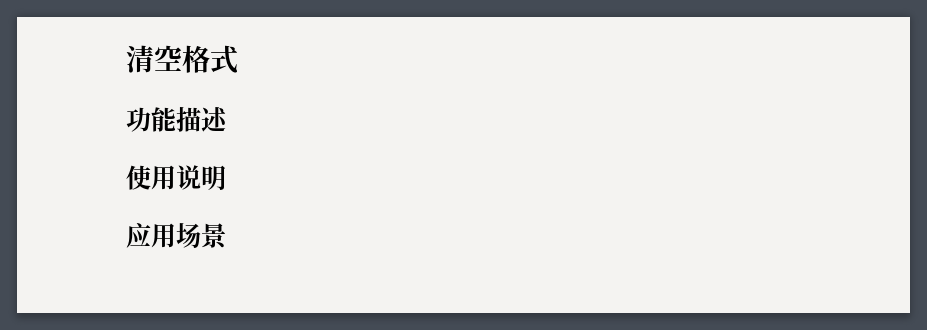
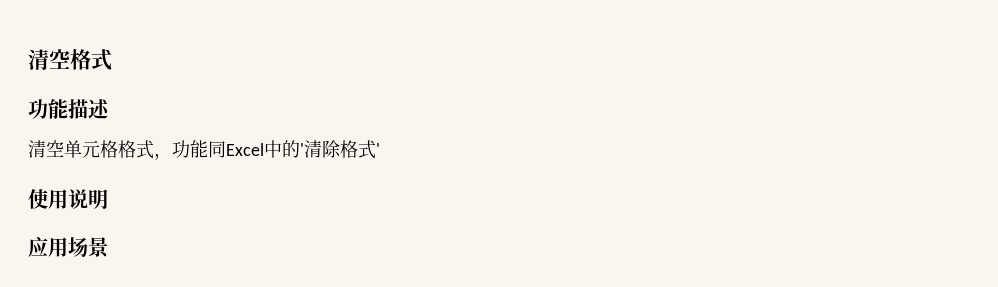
+ 清空单元格格式，功能同Excel中的'清除格式'

